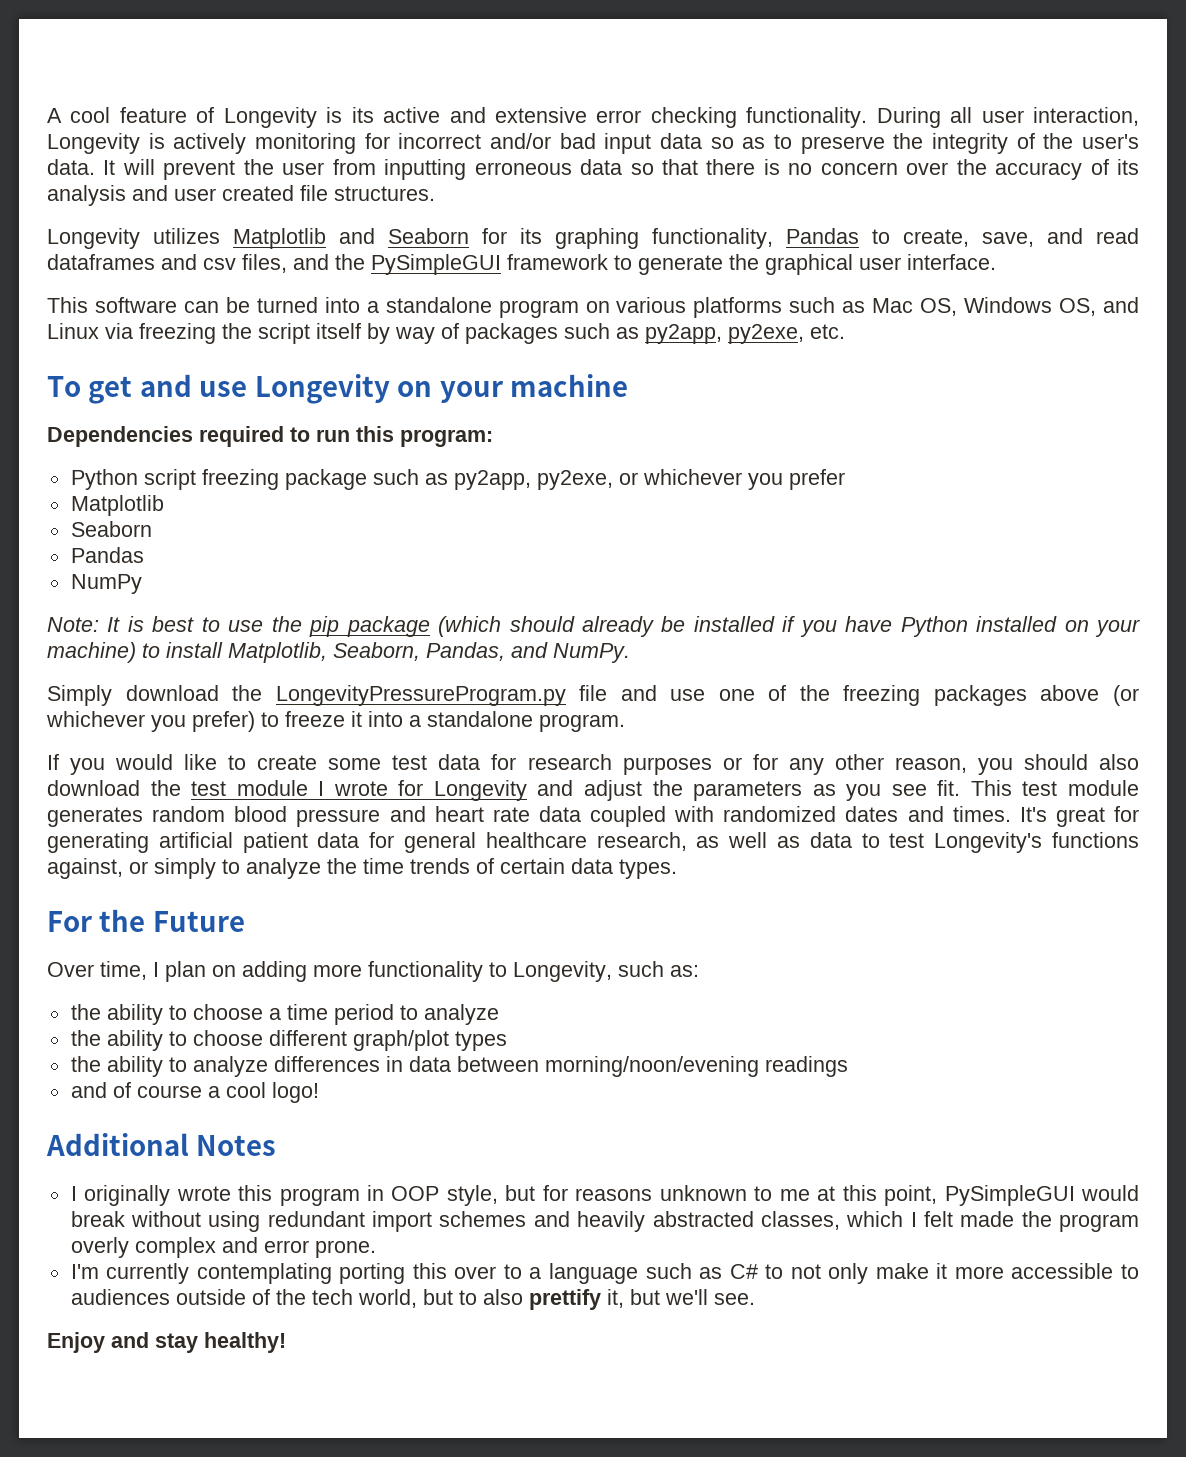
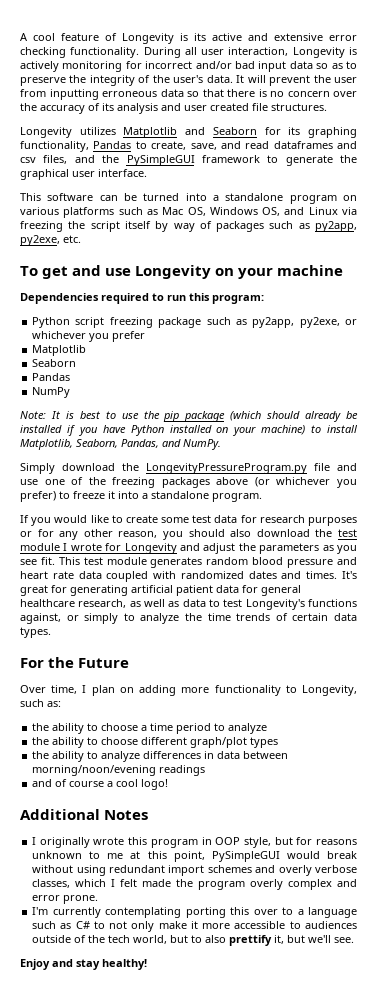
- I originally wrote this program in OOP style, but for reasons unknown to me at this point, PySimpleGUI would break without using redundant import schemes and heavily abstracted classes, which I felt made the program overly complex and error prone.
+ I originally wrote this program in OOP style, but for reasons unknown to me at this point, PySimpleGUI would break without using redundant import schemes and overly verbose classes, which I felt made the program overly complex and error prone.

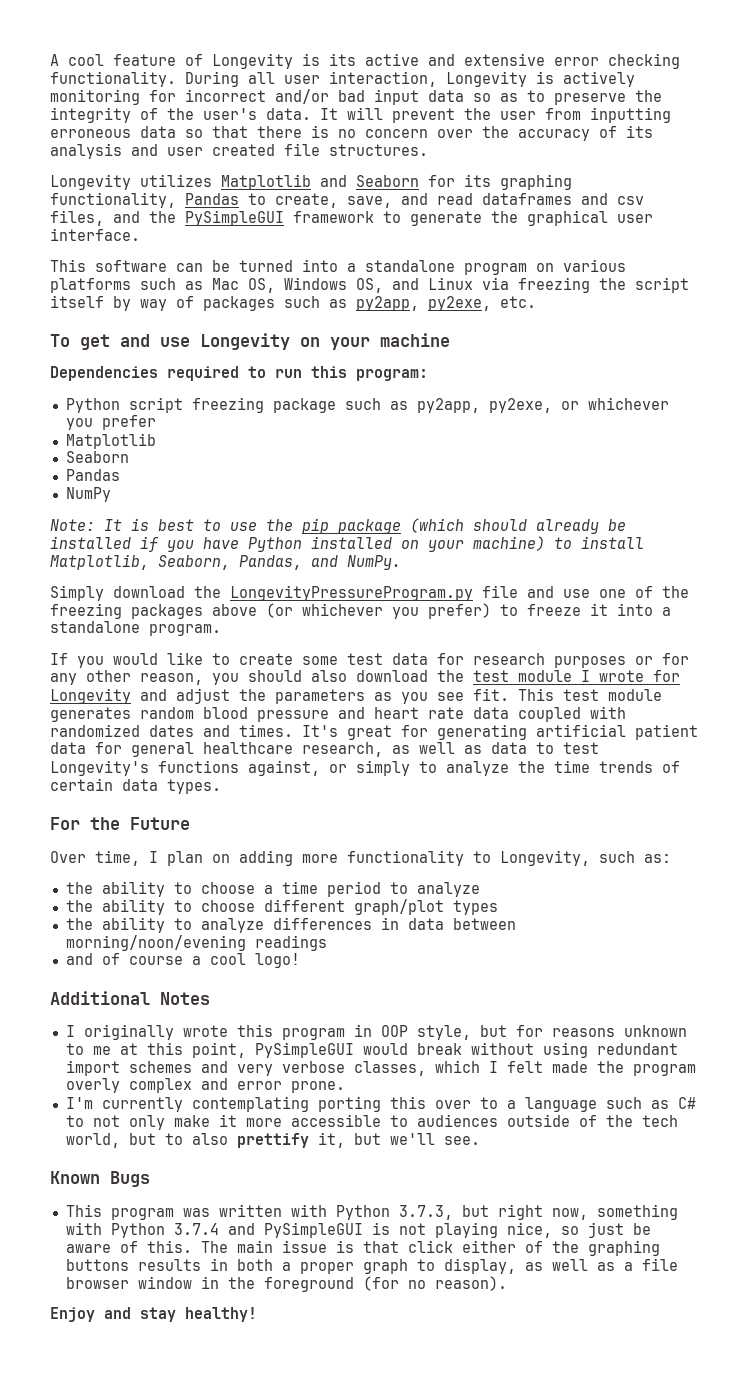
- I originally wrote this program in OOP style, but for reasons unknown to me at this point, PySimpleGUI would break without using redundant import schemes and overly verbose classes, which I felt made the program overly complex and error prone.
+ I originally wrote this program in OOP style, but for reasons unknown to me at this point, PySimpleGUI would break without using redundant import schemes and very verbose classes, which I felt made the program overly complex and error prone.
+ Known Bugs
+ This program was written with Python 3.7.3, but right now, something with Python 3.7.4 and PySimpleGUI is not playing nice, so just be aware of this. The main issue is that click either of the graphing buttons results in both a proper graph to display, as well as a file browser window in the foreground (for no reason).

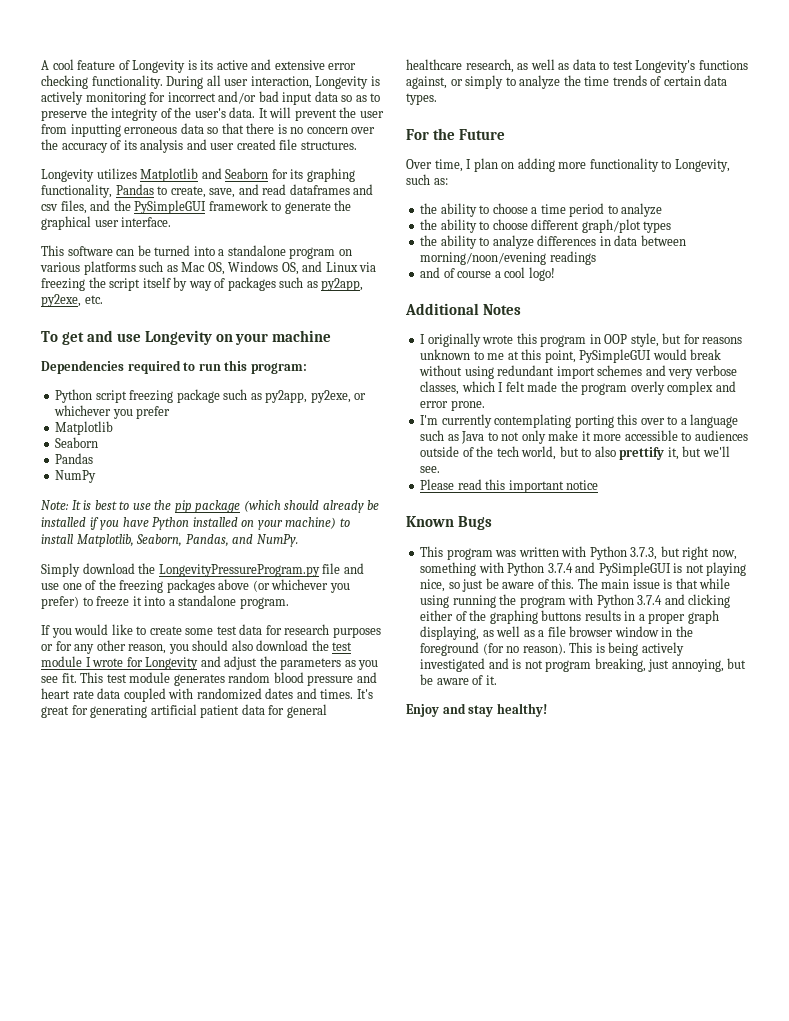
- I'm currently contemplating porting this over to a language such as C# to not only make it more accessible to audiences outside of the tech world, but to also prettify it, but we'll see.
+ I'm currently contemplating porting this over to a language such as Java to not only make it more accessible to audiences outside of the tech world, but to also prettify it, but we'll see.
+ Please read this important notice
- The main issue is that click either of the graphing buttons results in both a proper graph to display, as well as a file browser window in the foreground (for no reason).
+ The main issue is that while using running the program with Python 3.7.4 and clicking either of the graphing buttons results in a proper graph displaying, as well as a file browser window in the foreground (for no reason). This is being actively investigated and is not program breaking, just annoying, but be aware of it.

